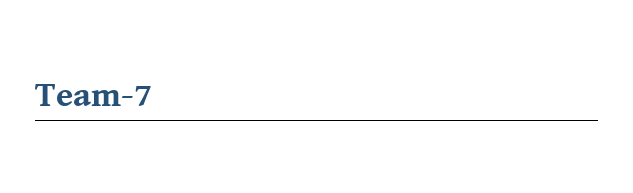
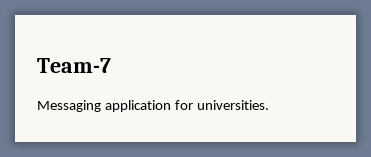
+ Messaging application for universities.

